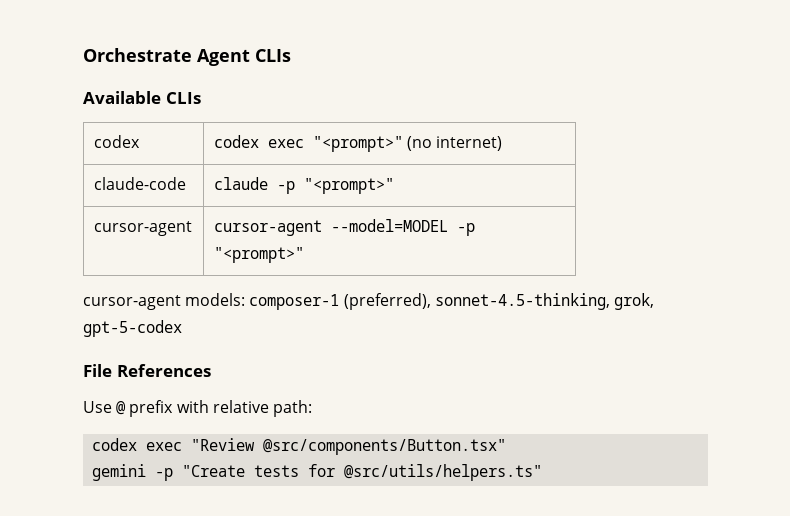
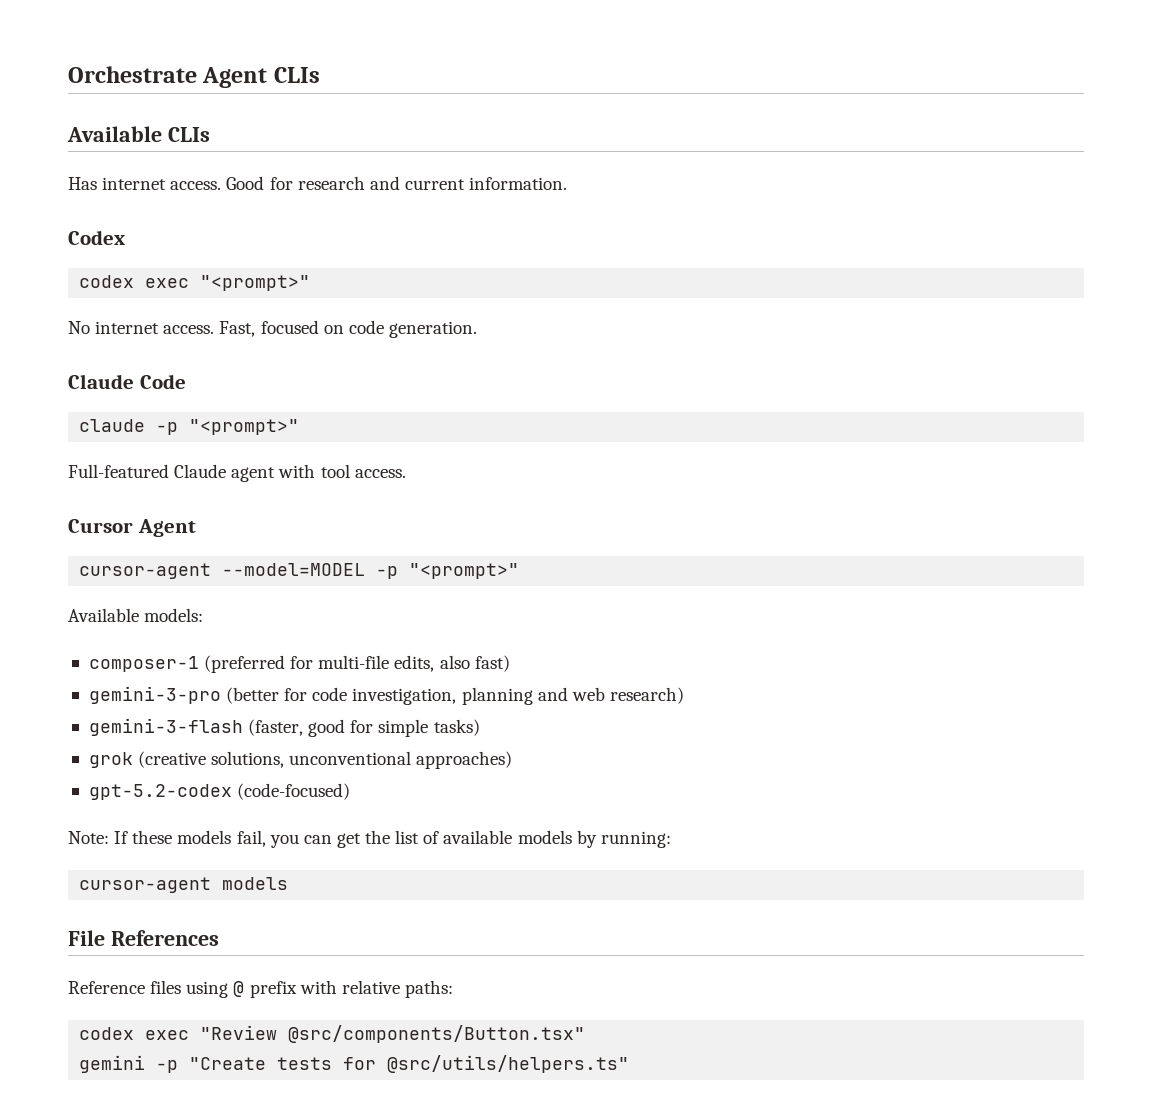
- codex | codex exec "<prompt>" (no internet)
- claude-code | claude -p "<prompt>"
- cursor-agent | cursor-agent --model=MODEL -p "<prompt>"
- cursor-agent models: composer-1 (preferred), sonnet-4.5-thinking, grok, gpt-5-codex
+ Has internet access. Good for research and current information.
+ Codex
+ codex exec "<prompt>"
+ No internet access. Fast, focused on code generation.
+ Claude Code
+ claude -p "<prompt>"
+ Full-featured Claude agent with tool access.
+ Cursor Agent
+ cursor-agent --model=MODEL -p "<prompt>"
+ Available models:
+ composer-1 (preferred for multi-file edits, also fast)
+ gemini-3-pro (better for code investigation, planning and web research)
+ gemini-3-flash (faster, good for simple tasks)
+ grok (creative solutions, unconventional approaches)
+ gpt-5.2-codex (code-focused)
+ Note: If these models fail, you can get the list of available models by running:
+ cursor-agent models
- Use @ prefix with relative path:
+ Reference files using @ prefix with relative paths:

